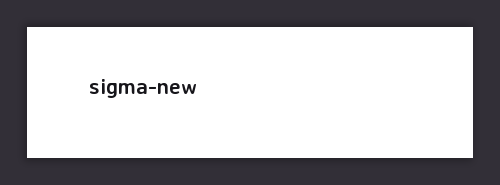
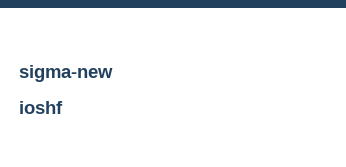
+ ioshf

